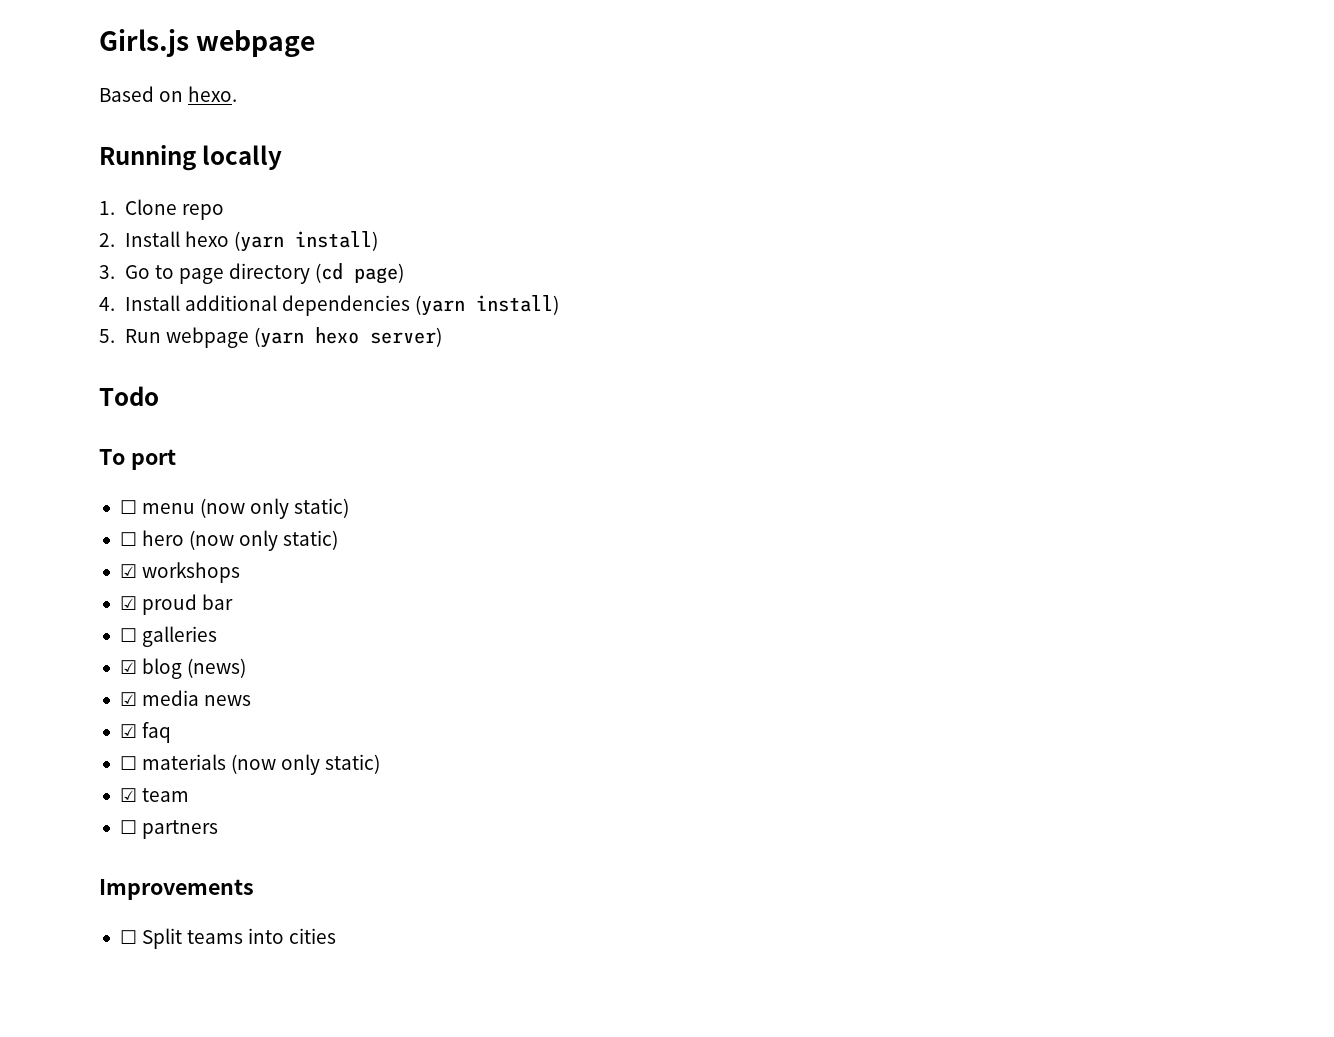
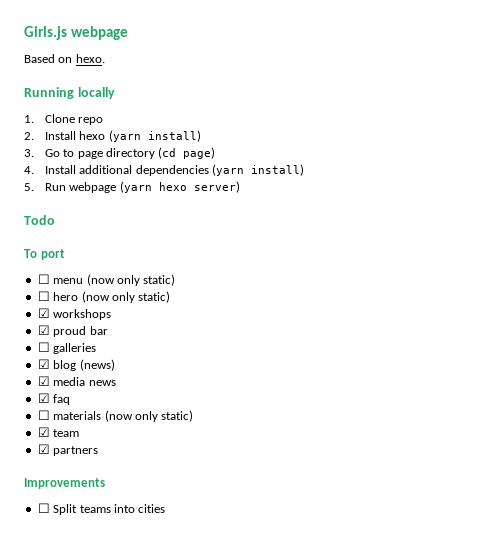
- ☐ partners
+ ☑ partners

